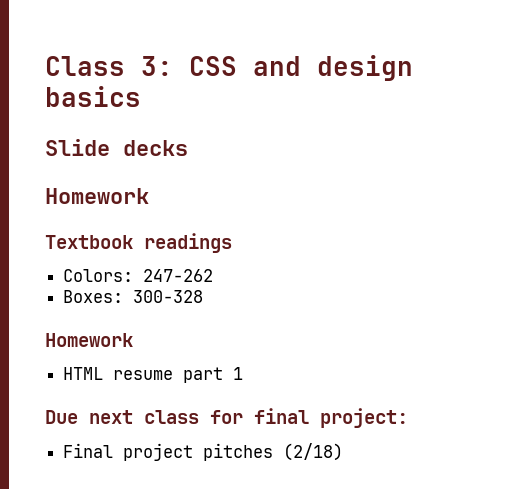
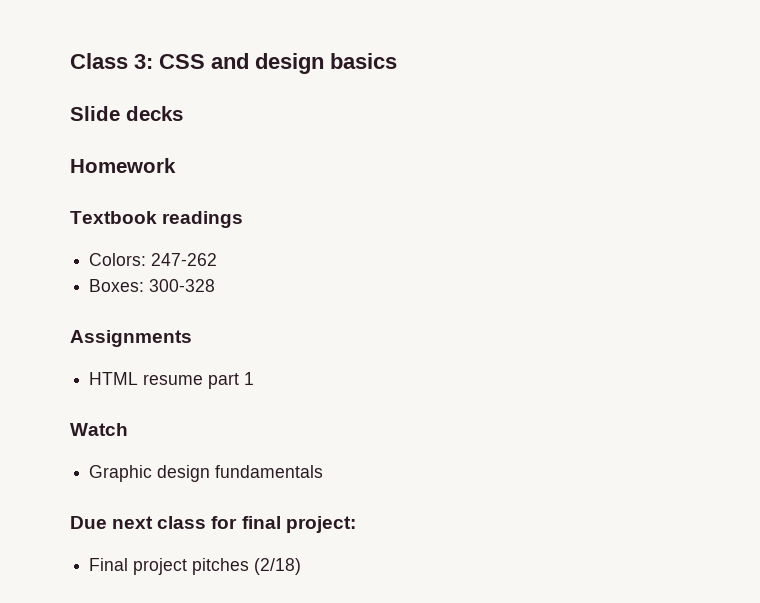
  Boxes: 300-328
- Homework
+ Assignments
+ Watch
+ Graphic design fundamentals

